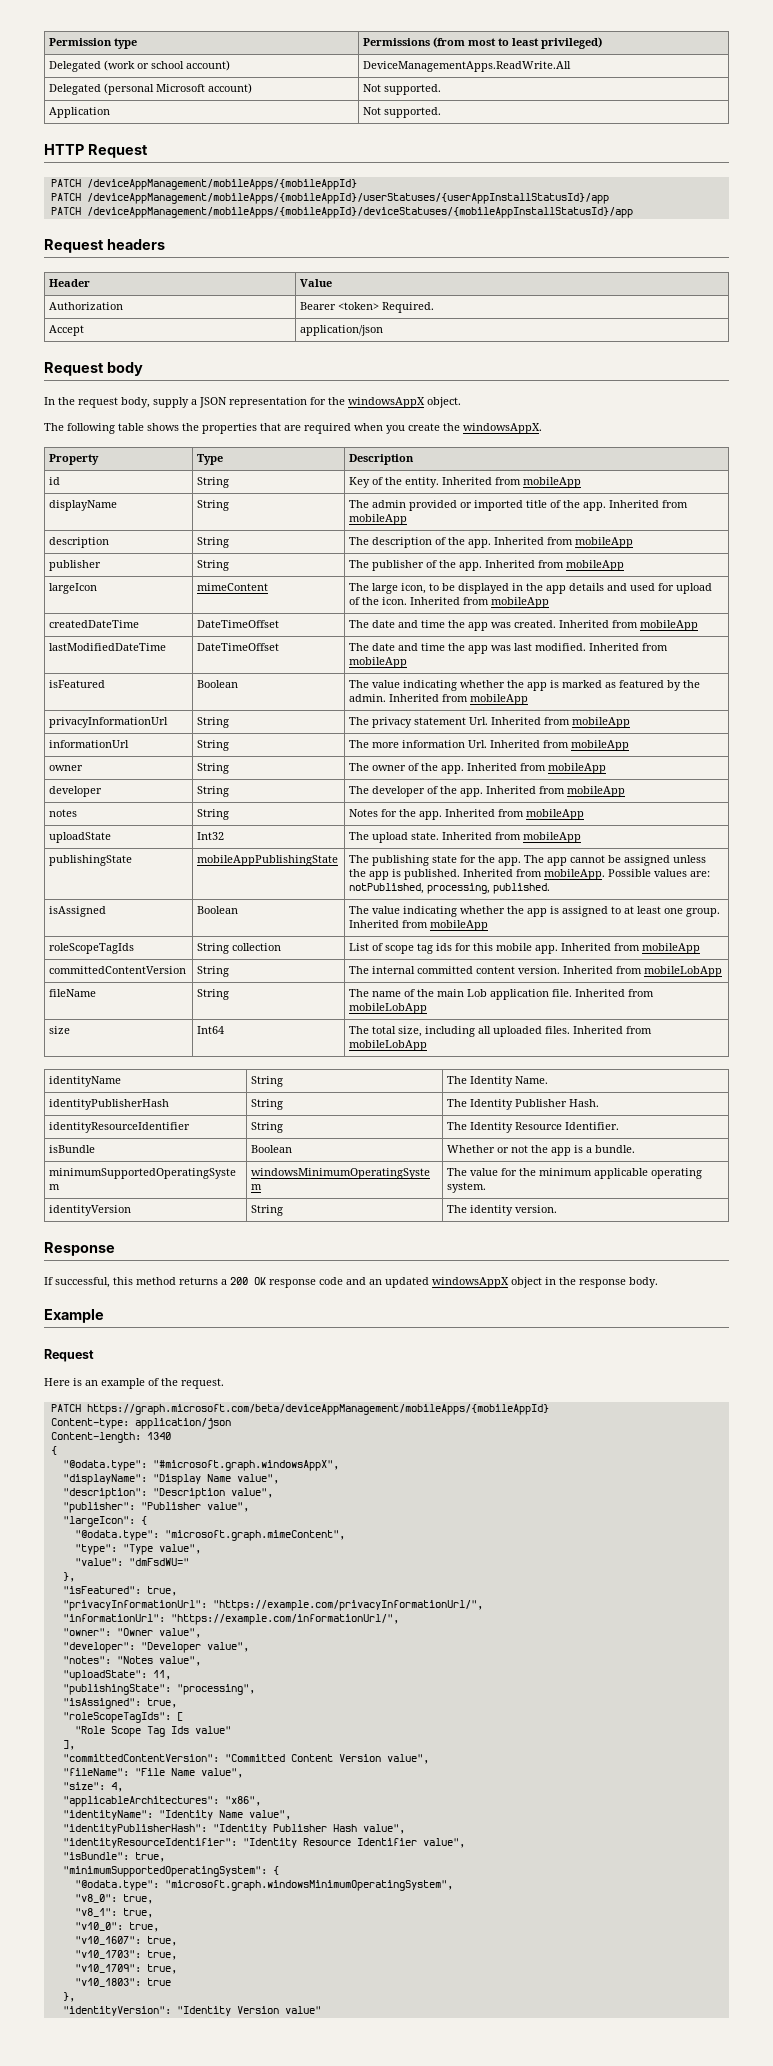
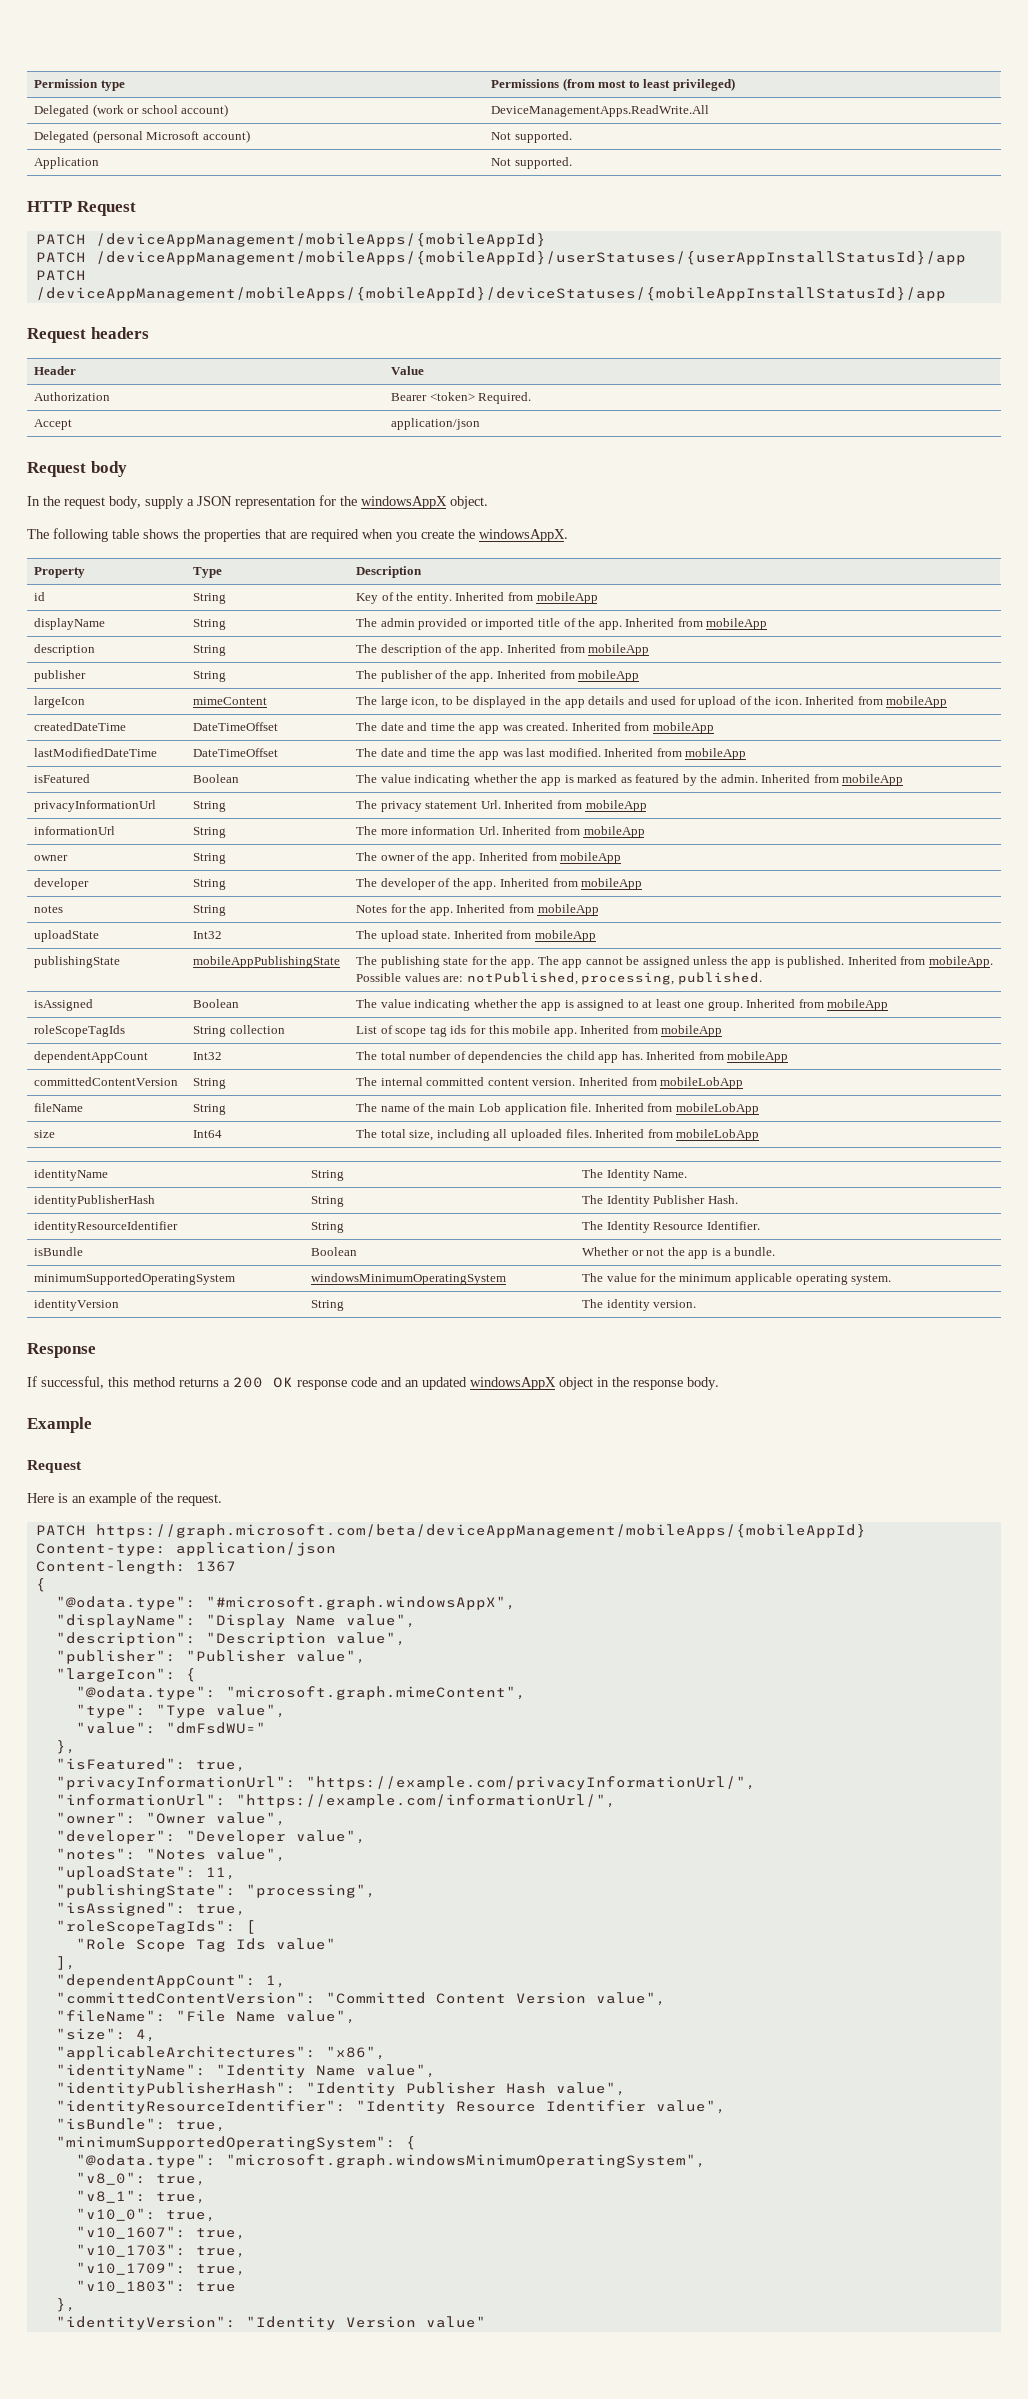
+ dependentAppCount | Int32 | The total number of dependencies the child app has. Inherited from mobileApp
- Content-length: 1340
+ Content-length: 1367
+ "dependentAppCount": 1,

